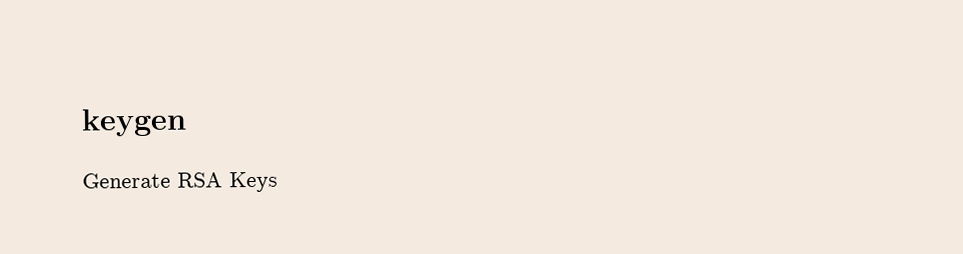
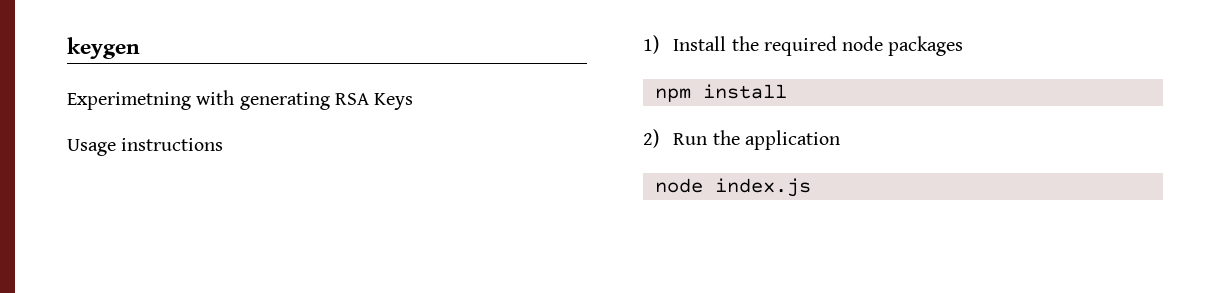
- Generate RSA Keys
+ Experimetning with generating RSA Keys
+ Usage instructions
+ 1) Install the required node packages
+ npm install
+ 2) Run the application
+ node index.js

